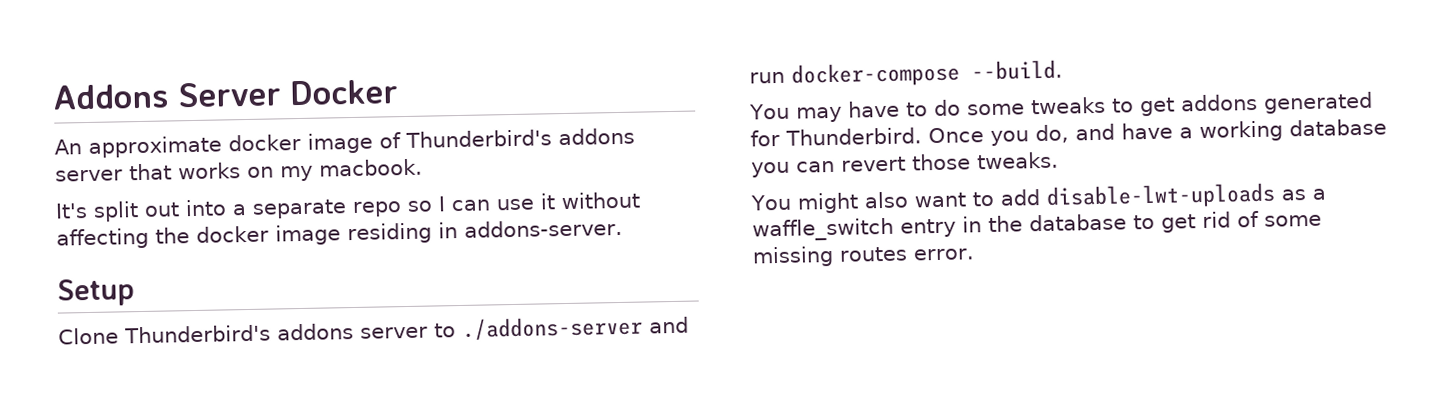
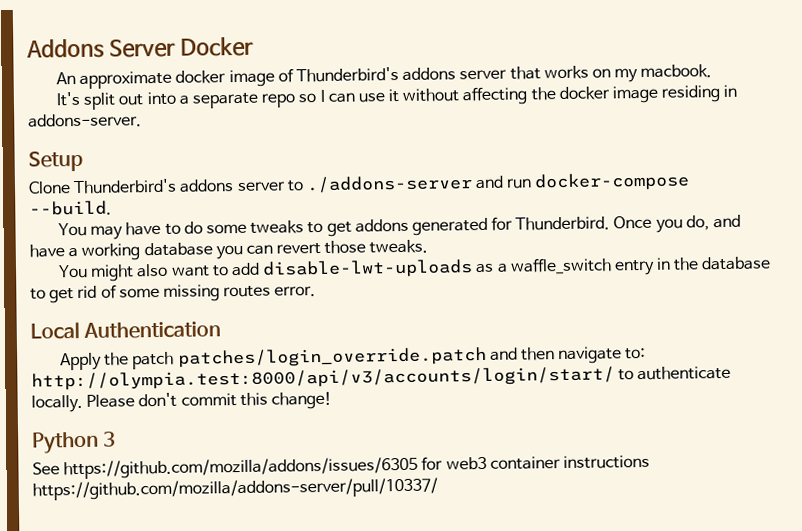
+ Local Authentication
+ Apply the patch patches/login_override.patch and then navigate to: http://olympia.test:8000/api/v3/accounts/login/start/ to authenticate locally. Please don't commit this change!
+ Python 3
+ See https://github.com/mozilla/addons/issues/6305 for web3 container instructions https://github.com/mozilla/addons-server/pull/10337/

